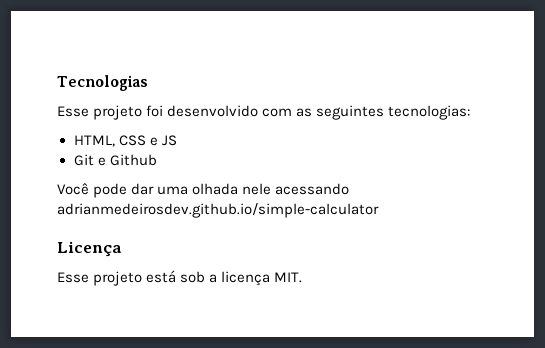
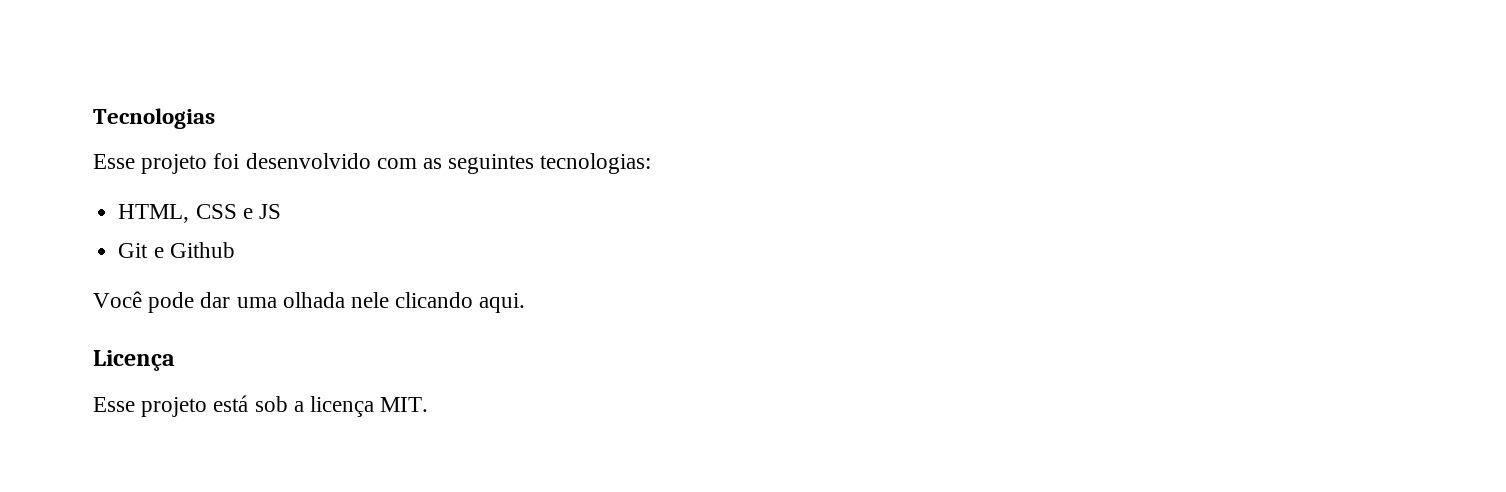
- Você pode dar uma olhada nele acessando adrianmedeirosdev.github.io/simple-calculator
+ Você pode dar uma olhada nele clicando aqui.

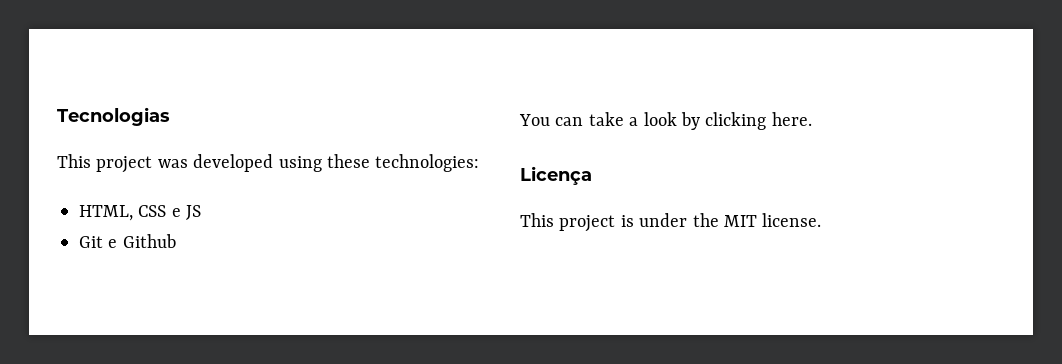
- Esse projeto foi desenvolvido com as seguintes tecnologias:
+ This project was developed using these technologies:
- Você pode dar uma olhada nele clicando aqui.
+ You can take a look by clicking here.
  Licença
- Esse projeto está sob a licença MIT.
+ This project is under the MIT license.

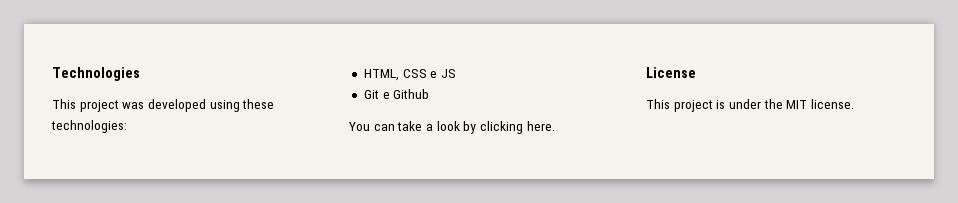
- Tecnologias
+ Technologies
- Licença
+ License

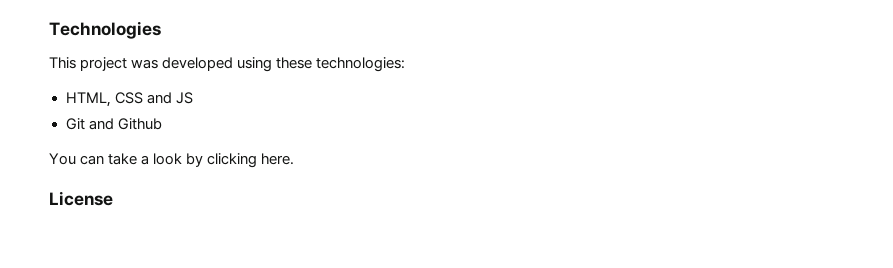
- HTML, CSS e JS
+ HTML, CSS and JS
- Git e Github
+ Git and Github
- This project is under the MIT license.

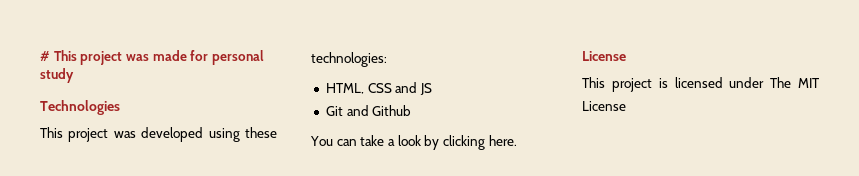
+ # This project was made for personal study
+ This project is licensed under The MIT License

